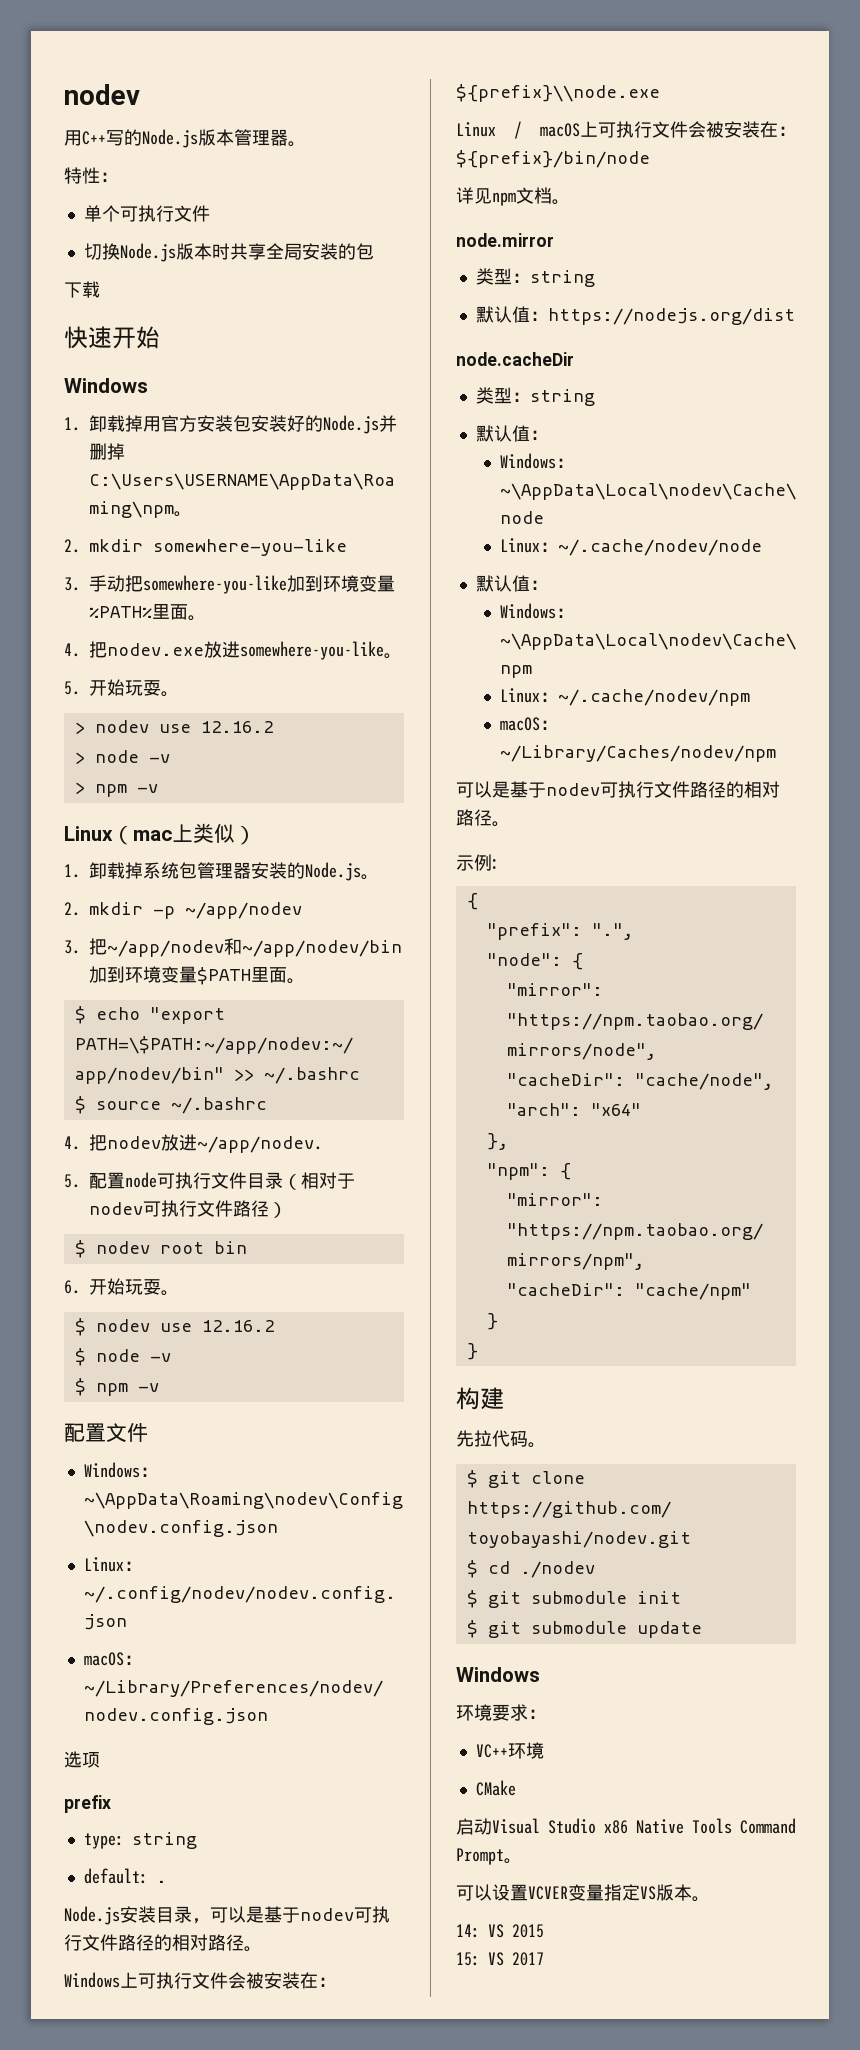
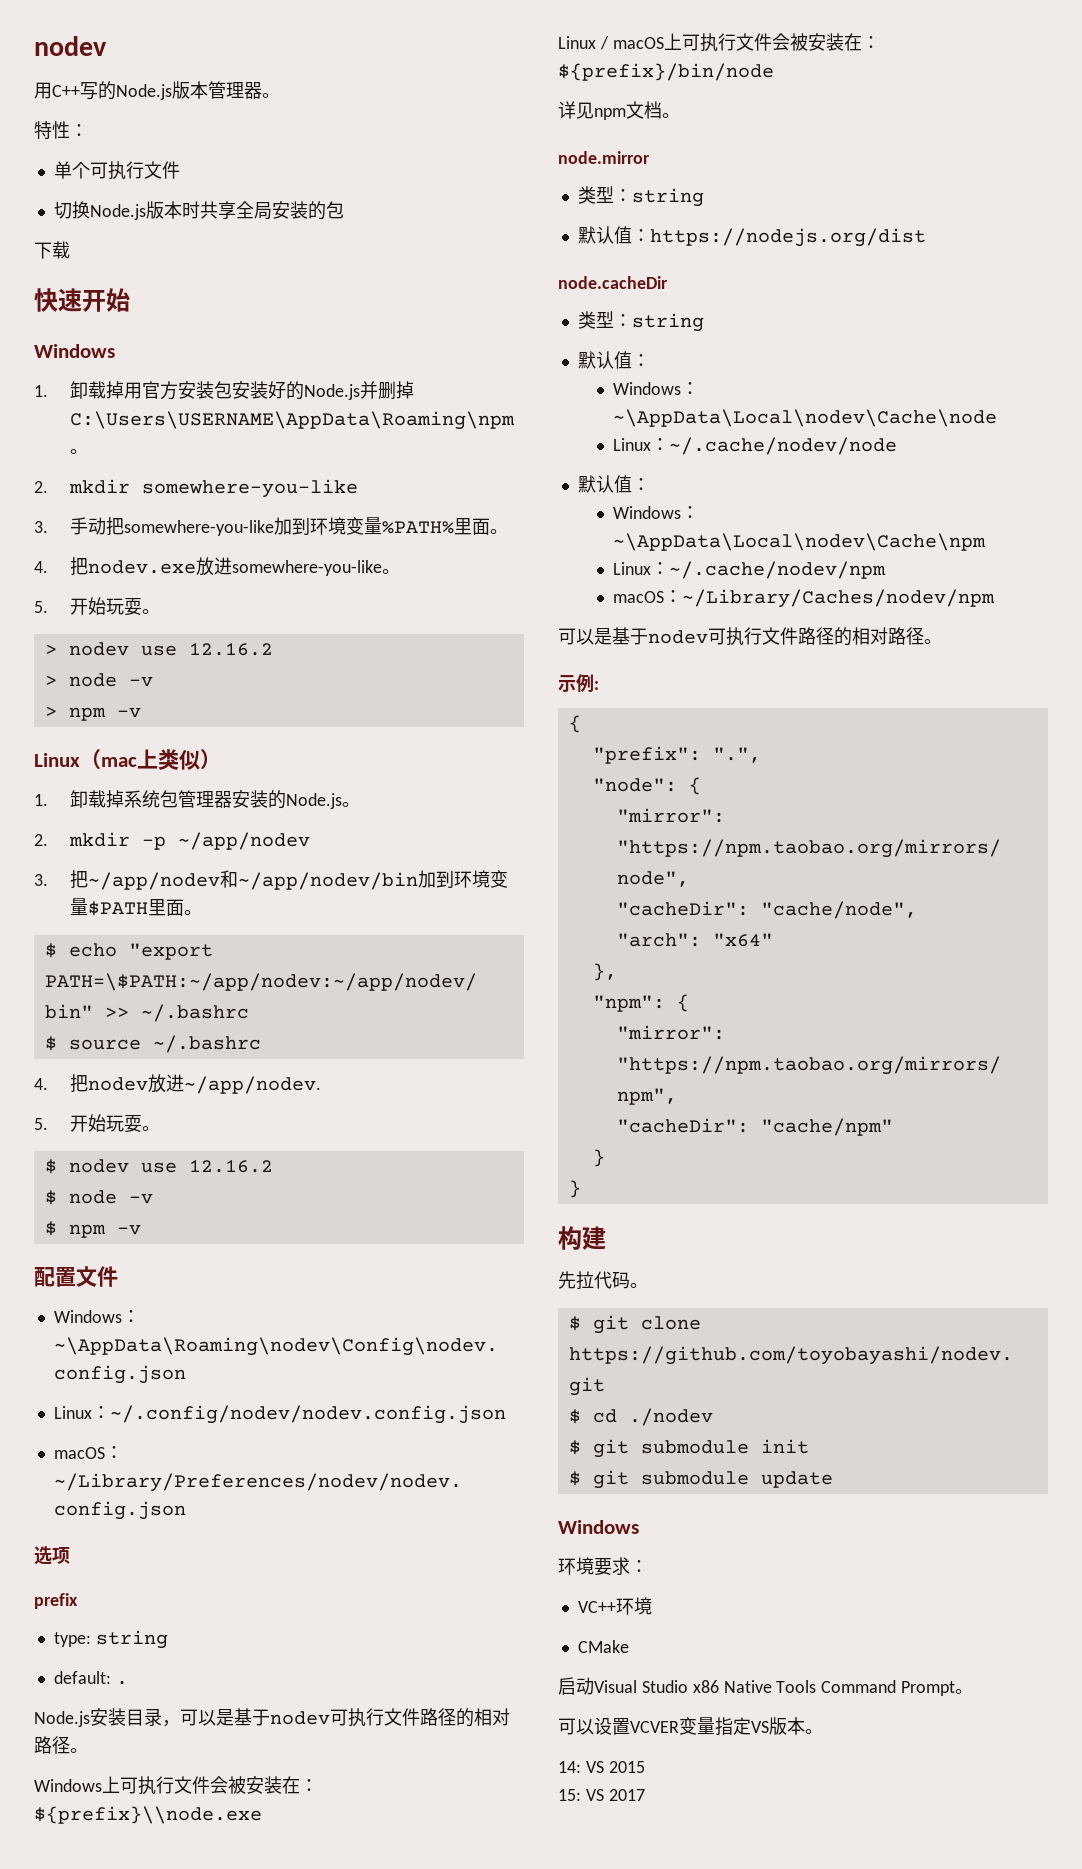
  4.把nodev放进~/app/nodev.
- 5.配置node可执行文件目录（相对于nodev可执行文件路径）
- $ nodev root bin
- 6.开始玩耍。
+ 5.开始玩耍。

